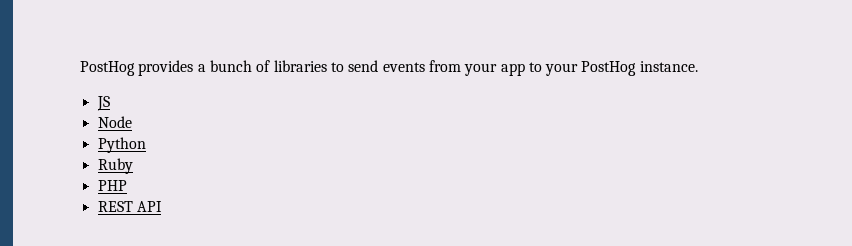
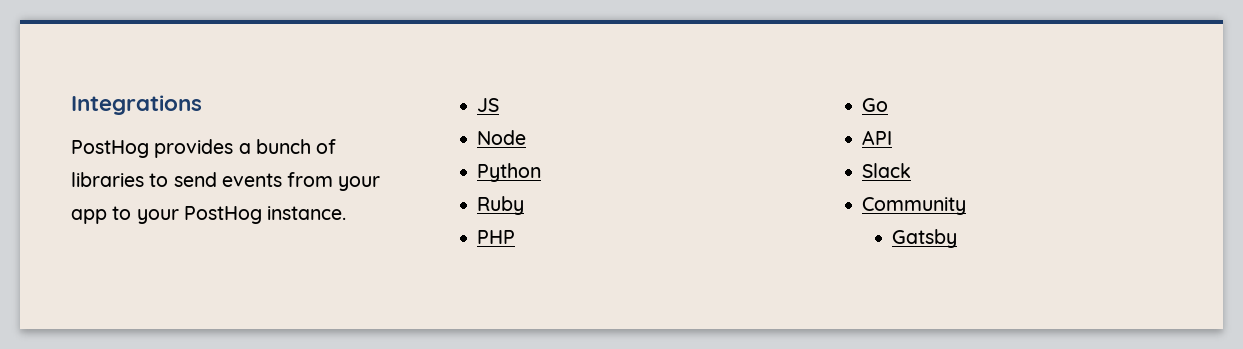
+ Integrations
- REST API
+ Go
+ API
+ Slack
+ Community
+ Gatsby

